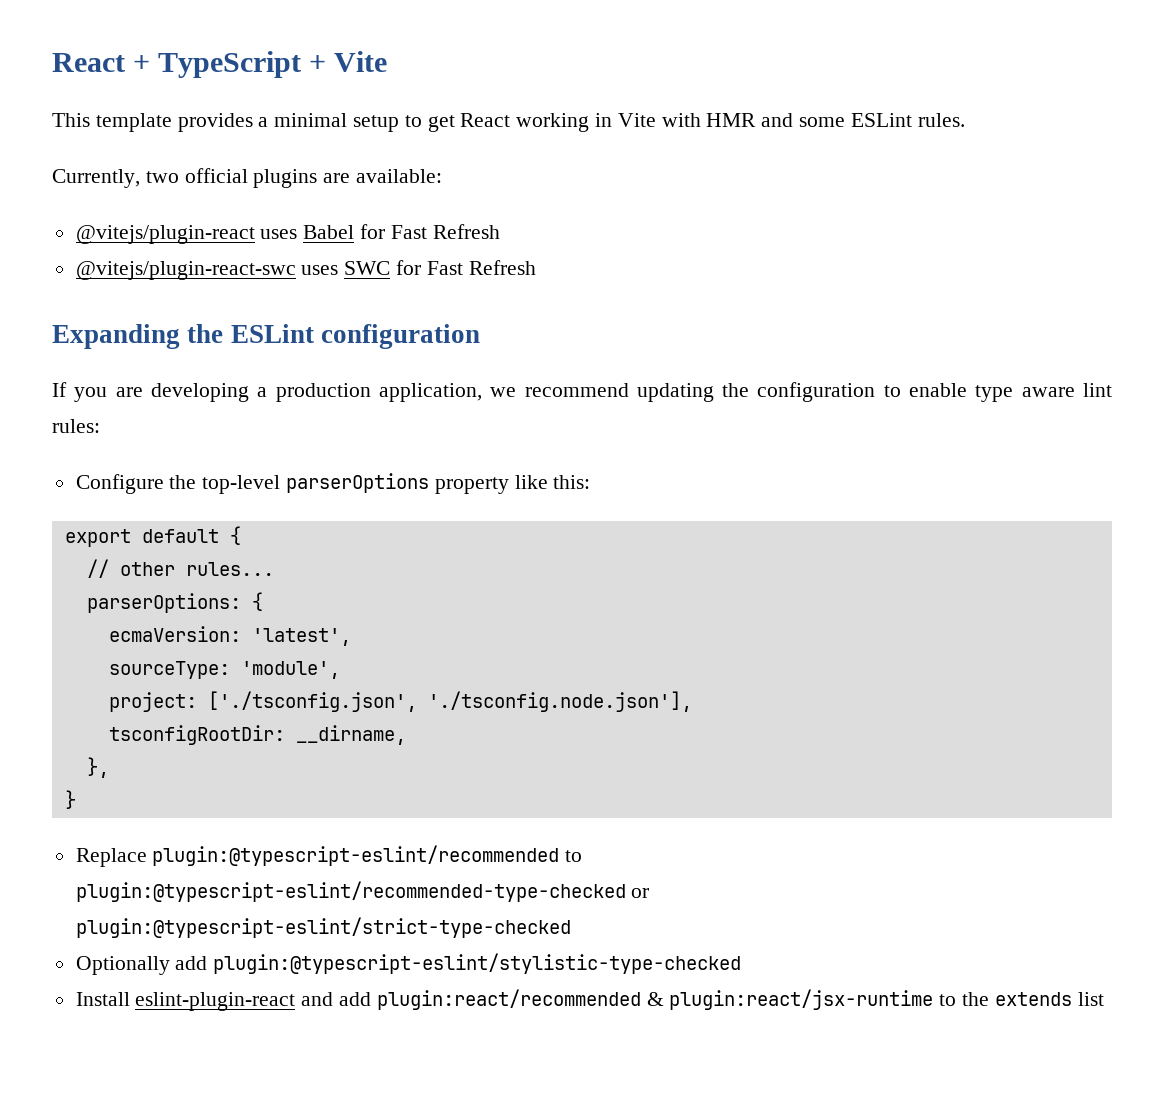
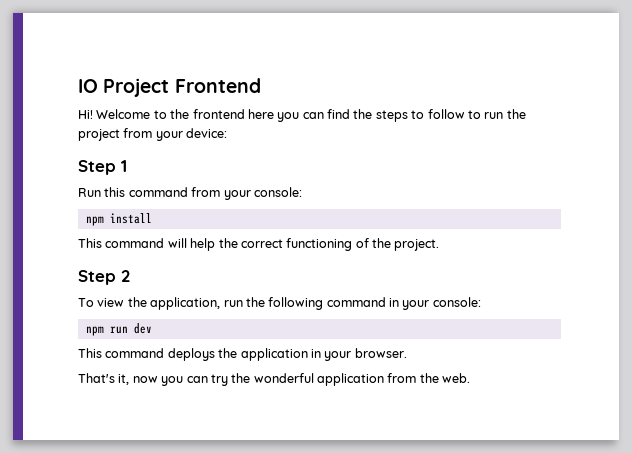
- React + TypeScript + Vite
- This template provides a minimal setup to get React working in Vite with HMR and some ESLint rules.
- Currently, two official plugins are available:
- @vitejs/plugin-react uses Babel for Fast Refresh
- @vitejs/plugin-react-swc uses SWC for Fast Refresh
- Expanding the ESLint configuration
- If you are developing a production application, we recommend updating the configuration to enable type aware lint rules:
- Configure the top-level parserOptions property like this:
- export default {
- // other rules...
- parserOptions: {
- ecmaVersion: 'latest',
- sourceType: 'module',
- project: ['./tsconfig.json', './tsconfig.node.json'],
- tsconfigRootDir: __dirname,
- },
- }
- Replace plugin:@typescript-eslint/recommended to plugin:@typescript-eslint/recommended-type-checked or plugin:@typescript-eslint/strict-type-checked
- Optionally add plugin:@typescript-eslint/stylistic-type-checked
- Install eslint-plugin-react and add plugin:react/recommended & plugin:react/jsx-runtime to the extends list
+ IO Project Frontend
+ Hi! Welcome to the frontend here you can find the steps to follow to run the project from your device:
+ Step 1
+ Run this command from your console:
+ npm install
+ This command will help the correct functioning of the project.
+ Step 2
+ To view the application, run the following command in your console:
+ npm run dev
+ This command deploys the application in your browser.
+ That's it, now you can try the wonderful application from the web.

